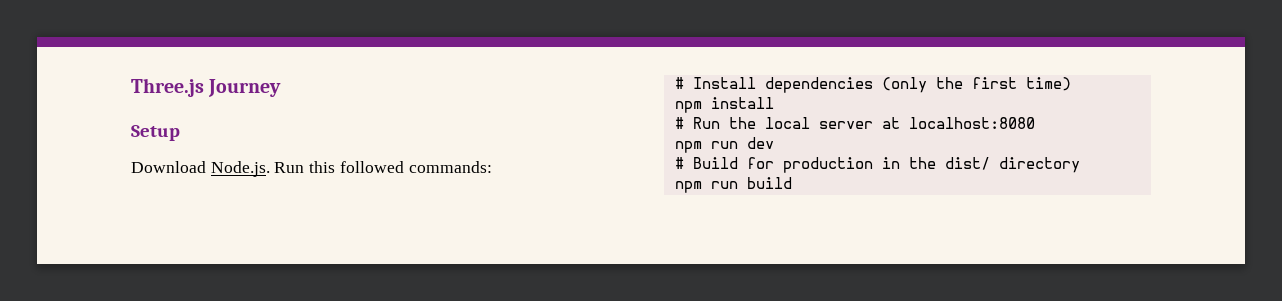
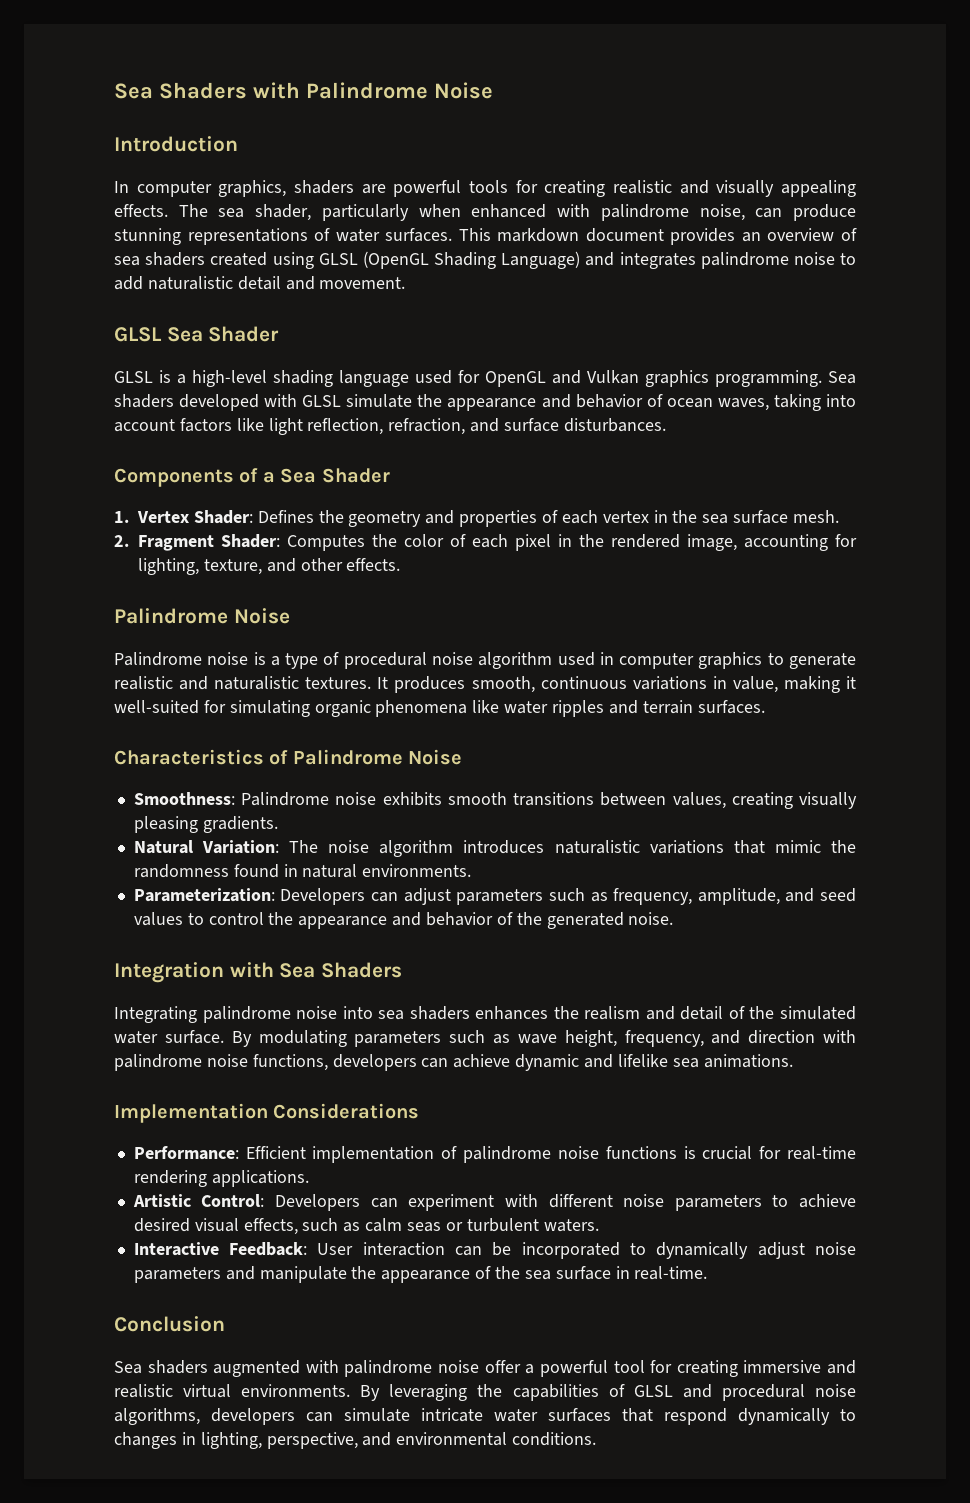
- Three.js Journey
- Setup
- Download Node.js. Run this followed commands:
- # Install dependencies (only the first time)
- npm install
- # Run the local server at localhost:8080
- npm run dev
- # Build for production in the dist/ directory
- npm run build
+ Sea Shaders with Palindrome Noise
+ Introduction
+ In computer graphics, shaders are powerful tools for creating realistic and visually appealing effects. The sea shader, particularly when enhanced with palindrome noise, can produce stunning representations of water surfaces. This markdown document provides an overview of sea shaders created using GLSL (OpenGL Shading Language) and integrates palindrome noise to add naturalistic detail and movement.
+ GLSL Sea Shader
+ GLSL is a high-level shading language used for OpenGL and Vulkan graphics programming. Sea shaders developed with GLSL simulate the appearance and behavior of ocean waves, taking into account factors like light reflection, refraction, and surface disturbances.
+ Components of a Sea Shader
+ 1. Vertex Shader: Defines the geometry and properties of each vertex in the sea surface mesh.
+ 2. Fragment Shader: Computes the color of each pixel in the rendered image, accounting for lighting, texture, and other effects.
+ Palindrome Noise
+ Palindrome noise is a type of procedural noise algorithm used in computer graphics to generate realistic and naturalistic textures. It produces smooth, continuous variations in value, making it well-suited for simulating organic phenomena like water ripples and terrain surfaces.
+ Characteristics of Palindrome Noise
+ Smoothness: Palindrome noise exhibits smooth transitions between values, creating visually pleasing gradients.
+ Natural Variation: The noise algorithm introduces naturalistic variations that mimic the randomness found in natural environments.
+ Parameterization: Developers can adjust parameters such as frequency, amplitude, and seed values to control the appearance and behavior of the generated noise.
+ Integration with Sea Shaders
+ Integrating palindrome noise into sea shaders enhances the realism and detail of the simulated water surface. By modulating parameters such as wave height, frequency, and direction with palindrome noise functions, developers can achieve dynamic and lifelike sea animations.
+ Implementation Considerations
+ Performance: Efficient implementation of palindrome noise functions is crucial for real-time rendering applications.
+ Artistic Control: Developers can experiment with different noise parameters to achieve desired visual effects, such as calm seas or turbulent waters.
+ Interactive Feedback: User interaction can be incorporated to dynamically adjust noise parameters and manipulate the appearance of the sea surface in real-time.
+ Conclusion
+ Sea shaders augmented with palindrome noise offer a powerful tool for creating immersive and realistic virtual environments. By leveraging the capabilities of GLSL and procedural noise algorithms, developers can simulate intricate water surfaces that respond dynamically to changes in lighting, perspective, and environmental conditions.

